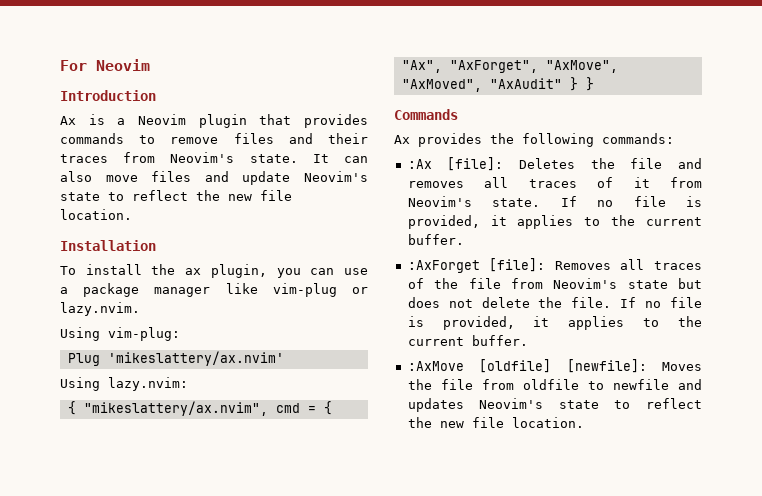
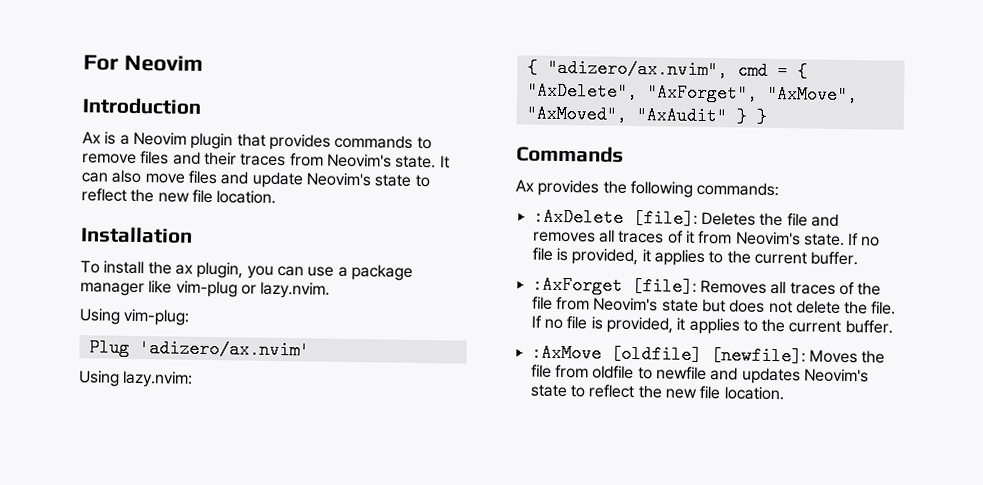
- Plug 'mikeslattery/ax.nvim'
+ Plug 'adizero/ax.nvim'
- { "mikeslattery/ax.nvim", cmd = { "Ax", "AxForget", "AxMove", "AxMoved", "AxAudit" } }
+ { "adizero/ax.nvim", cmd = { "AxDelete", "AxForget", "AxMove", "AxMoved", "AxAudit" } }
- :Ax [file]: Deletes the file and removes all traces of it from Neovim's state.
+ :AxDelete [file]: Deletes the file and removes all traces of it from Neovim's state.

